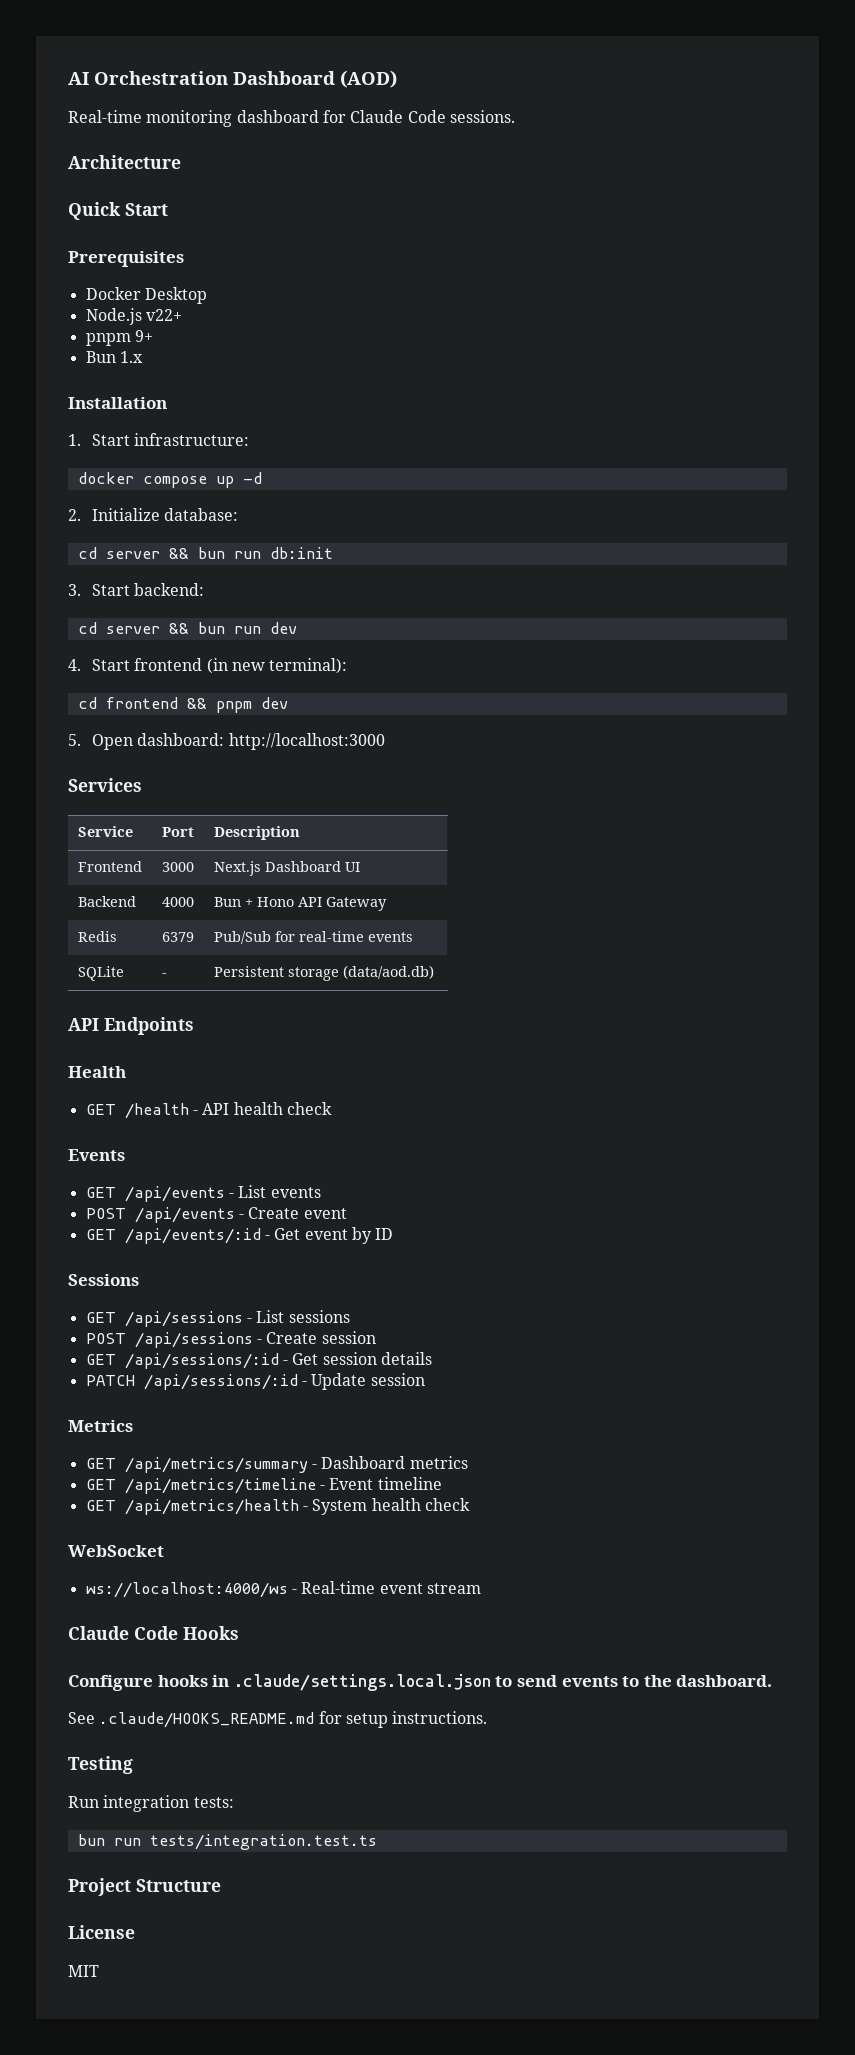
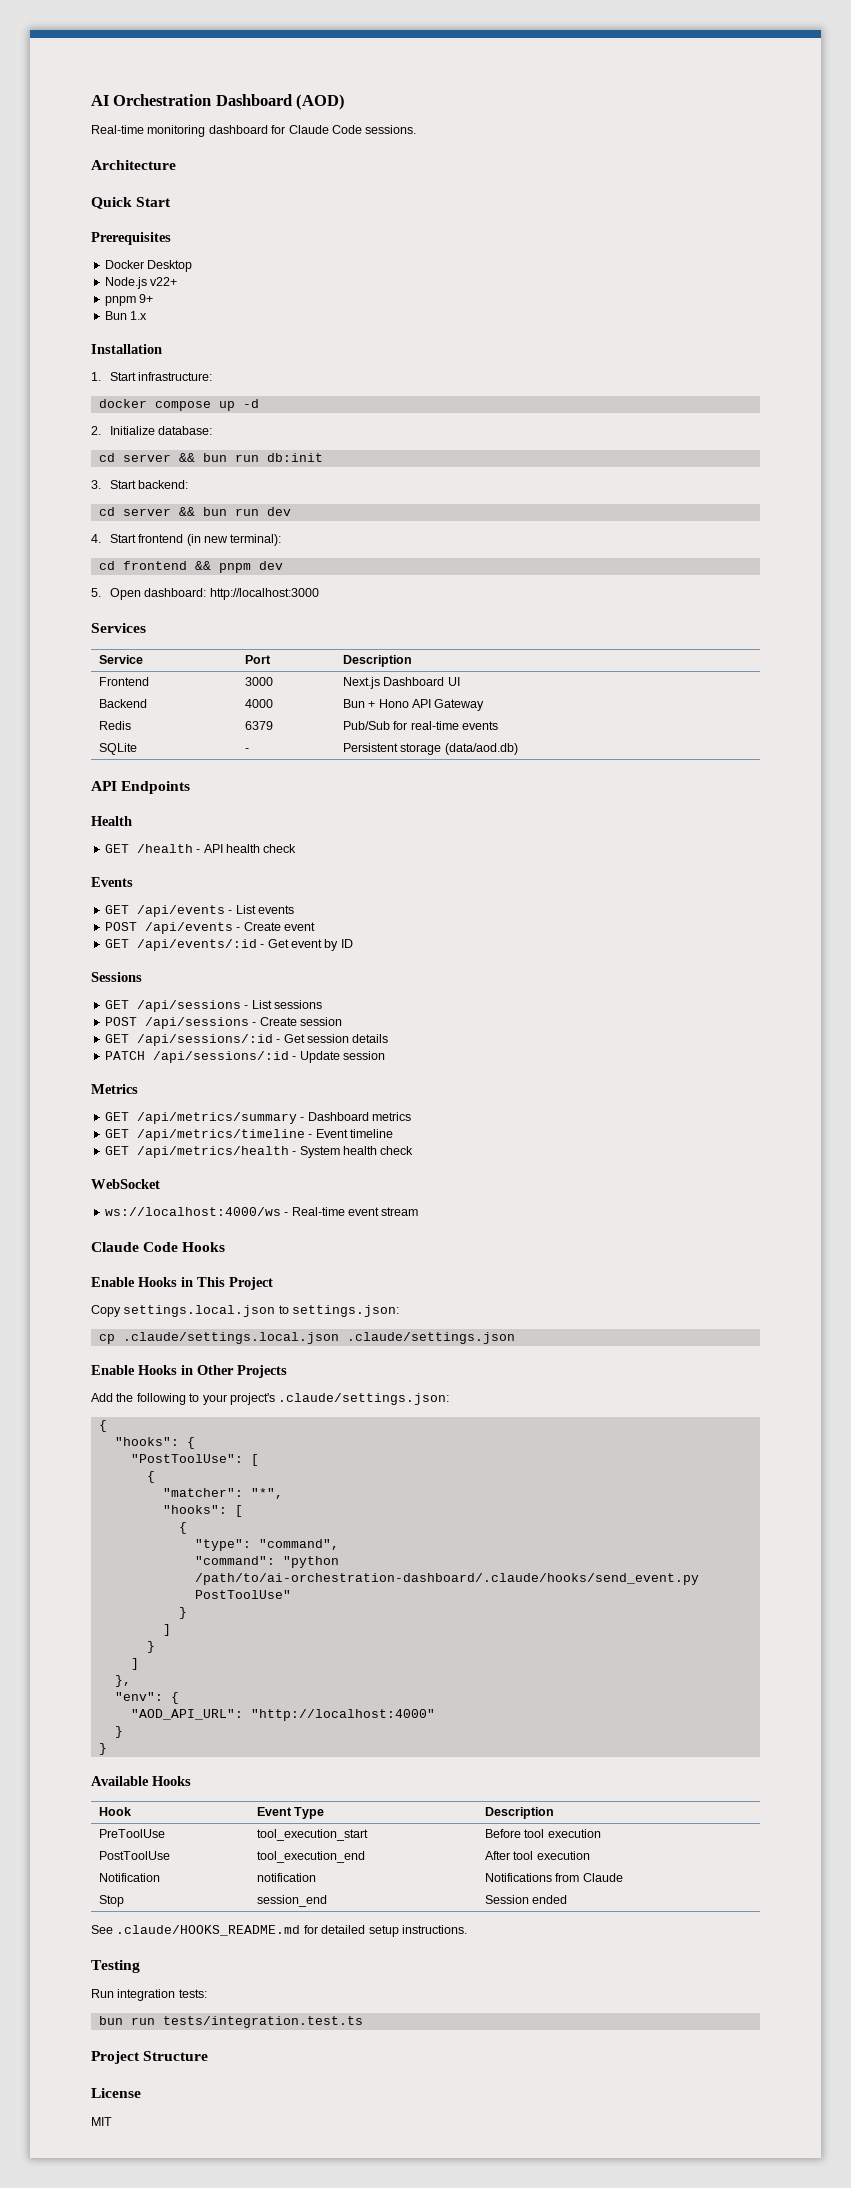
- Configure hooks in .claude/settings.local.json to send events to the dashboard.
+ Enable Hooks in This Project
+ Copy settings.local.json to settings.json:
+ cp .claude/settings.local.json .claude/settings.json
+ Enable Hooks in Other Projects
+ Add the following to your project's .claude/settings.json:
+ {
+ "hooks": {
+ "PostToolUse": [
+ {
+ "matcher": "*",
+ "hooks": [
+ {
+ "type": "command",
+ "command": "python /path/to/ai-orchestration-dashboard/.claude/hooks/send_event.py PostToolUse"
+ }
+ ]
+ }
+ ]
+ },
+ "env": {
+ "AOD_API_URL": "http://localhost:4000"
+ }
+ }
+ Available Hooks
+ Hook | Event Type | Description
+ PreToolUse | tool_execution_start | Before tool execution
+ PostToolUse | tool_execution_end | After tool execution
+ Notification | notification | Notifications from Claude
+ Stop | session_end | Session ended
- See .claude/HOOKS_README.md for setup instructions.
+ See .claude/HOOKS_README.md for detailed setup instructions.

